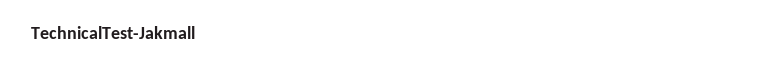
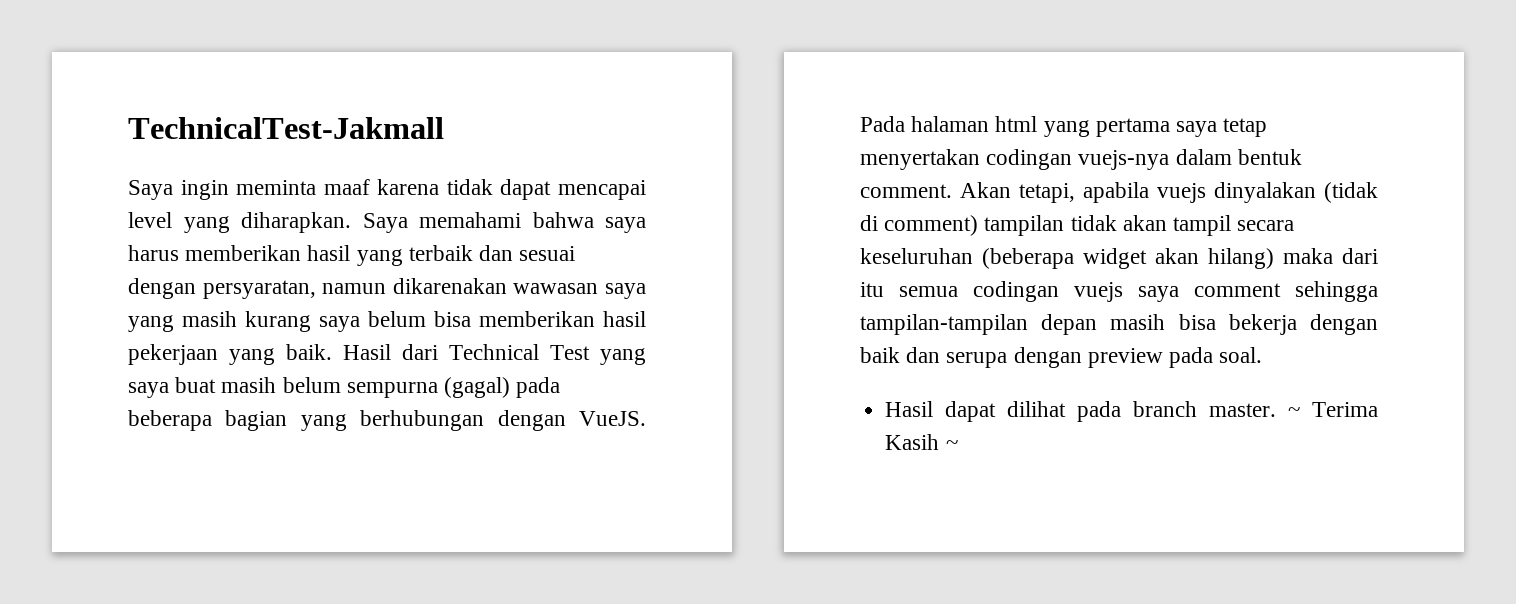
+ Saya ingin meminta maaf karena tidak dapat mencapai level yang diharapkan. Saya memahami bahwa saya harus memberikan hasil yang terbaik dan sesuai dengan persyaratan, namun dikarenakan wawasan saya yang masih kurang saya belum bisa memberikan hasil pekerjaan yang baik. Hasil dari Technical Test yang saya buat masih belum sempurna (gagal) pada beberapa bagian yang berhubungan dengan VueJS. Pada halaman html yang pertama saya tetap menyertakan codingan vuejs-nya dalam bentuk comment. Akan tetapi, apabila vuejs dinyalakan (tidak di comment) tampilan tidak akan tampil secara keseluruhan (beberapa widget akan hilang) maka dari itu semua codingan vuejs saya comment sehingga tampilan-tampilan depan masih bisa bekerja dengan baik dan serupa dengan preview pada soal.
+ Hasil dapat dilihat pada branch master. ~ Terima Kasih ~

